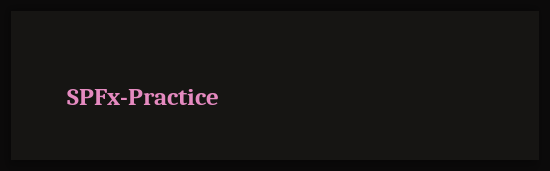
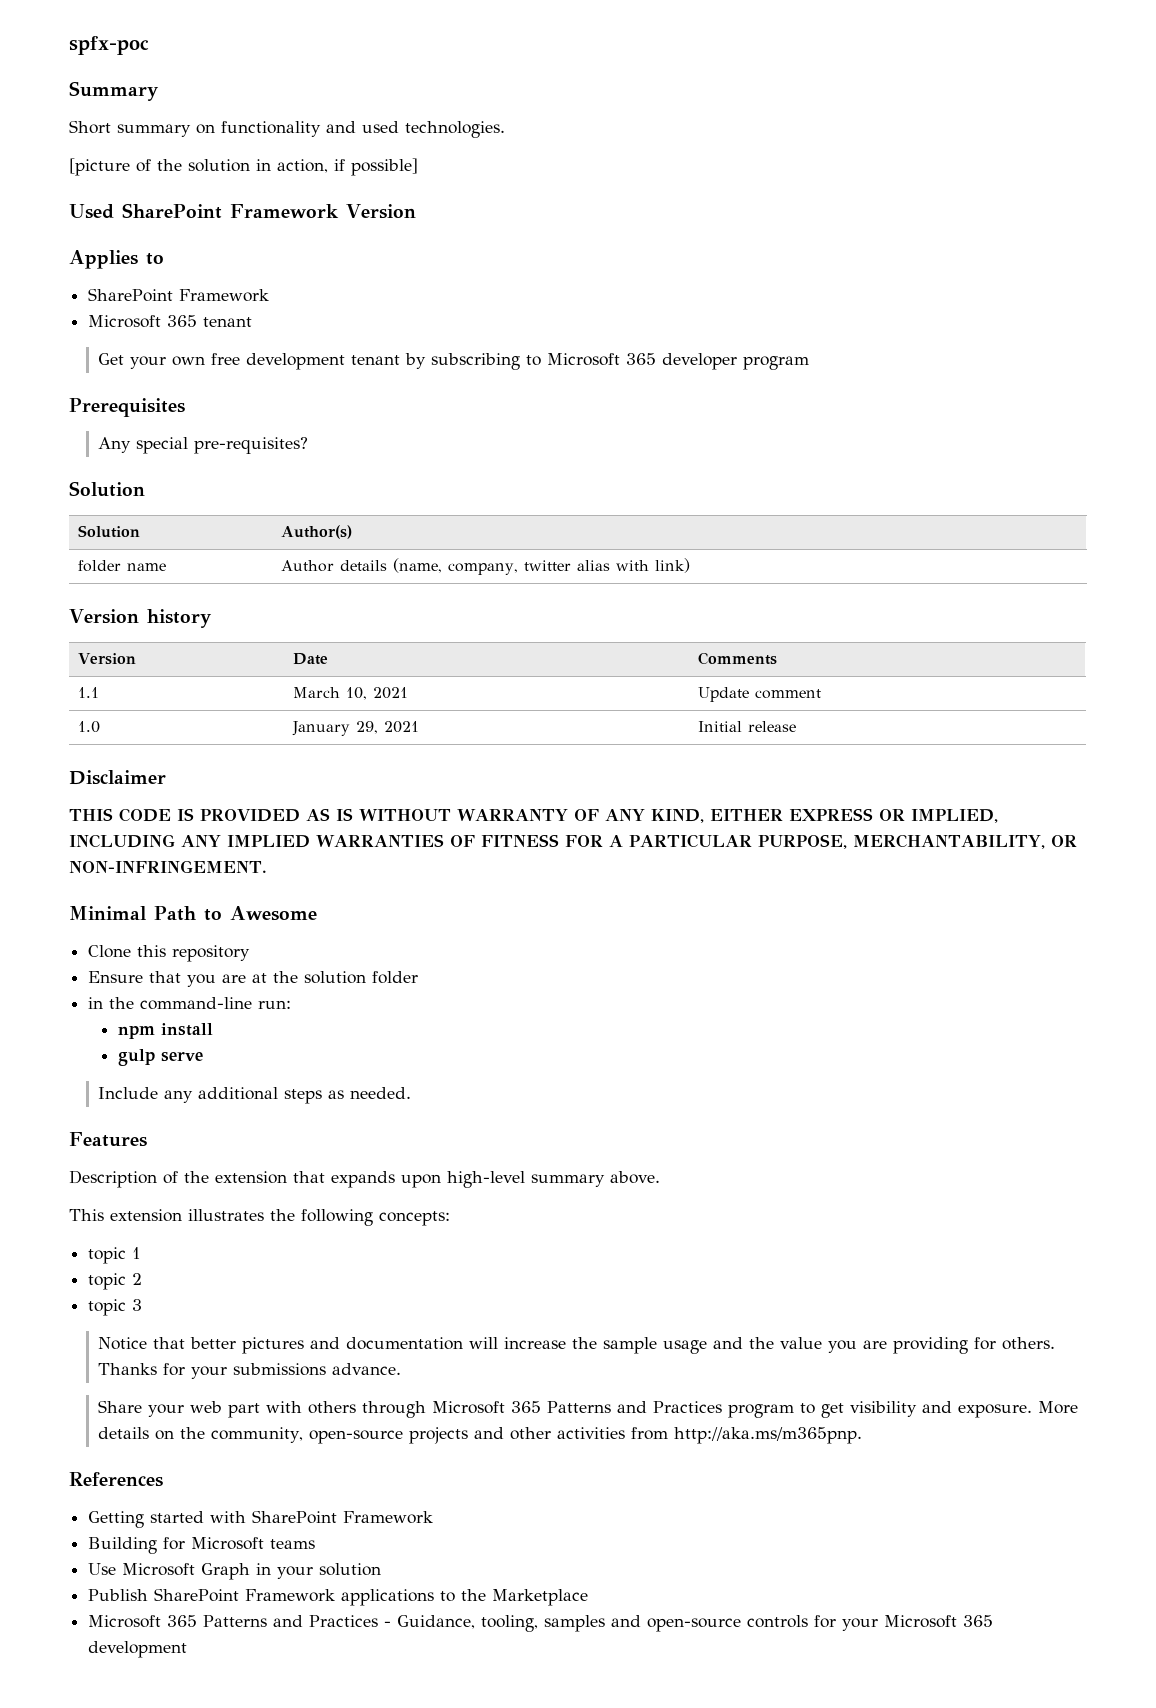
- SPFx-Practice
+ spfx-poc
+ Summary
+ Short summary on functionality and used technologies.
+ [picture of the solution in action, if possible]
+ Used SharePoint Framework Version
+ Applies to
+ SharePoint Framework
+ Microsoft 365 tenant
+ Get your own free development tenant by subscribing to Microsoft 365 developer program
+ Prerequisites
+ Any special pre-requisites?
+ Solution
+ Solution | Author(s)
+ folder name | Author details (name, company, twitter alias with link)
+ Version history
+ Version | Date | Comments
+ 1.1 | March 10, 2021 | Update comment
+ 1.0 | January 29, 2021 | Initial release
+ Disclaimer
+ THIS CODE IS PROVIDED AS IS WITHOUT WARRANTY OF ANY KIND, EITHER EXPRESS OR IMPLIED, INCLUDING ANY IMPLIED WARRANTIES OF FITNESS FOR A PARTICULAR PURPOSE, MERCHANTABILITY, OR NON-INFRINGEMENT.
+ Minimal Path to Awesome
+ Clone this repository
+ Ensure that you are at the solution folder
+ in the command-line run:
+ npm install
+ gulp serve
+ Include any additional steps as needed.
+ Features
+ Description of the extension that expands upon high-level summary above.
+ This extension illustrates the following concepts:
+ topic 1
+ topic 2
+ topic 3
+ Notice that better pictures and documentation will increase the sample usage and the value you are providing for others. Thanks for your submissions advance.
+ Share your web part with others through Microsoft 365 Patterns and Practices program to get visibility and exposure. More details on the community, open-source projects and other activities from http://aka.ms/m365pnp.
+ References
+ Getting started with SharePoint Framework
+ Building for Microsoft teams
+ Use Microsoft Graph in your solution
+ Publish SharePoint Framework applications to the Marketplace
+ Microsoft 365 Patterns and Practices - Guidance, tooling, samples and open-source controls for your Microsoft 365 development

